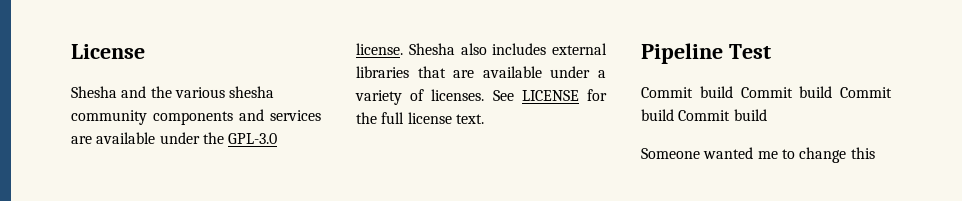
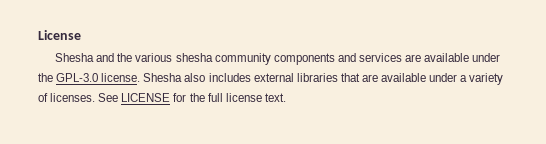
- Pipeline Test
- Commit build Commit build Commit build Commit build
- Someone wanted me to change this

